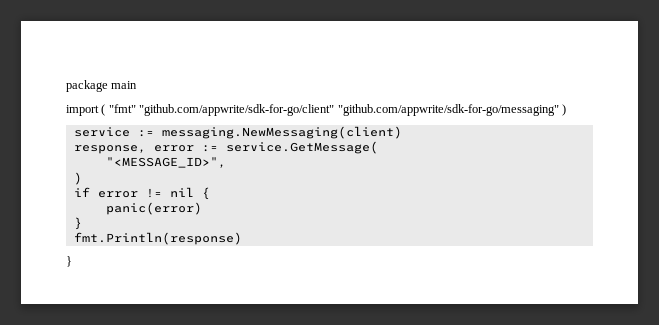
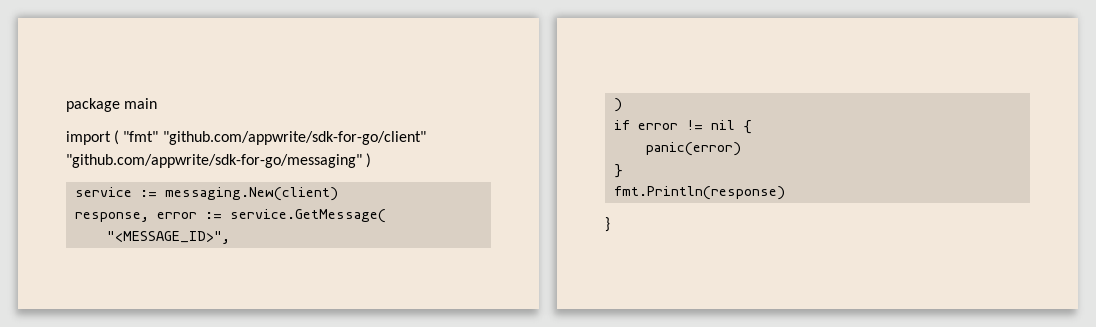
- service := messaging.NewMessaging(client)
+ service := messaging.New(client)

